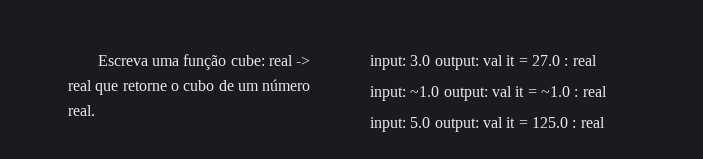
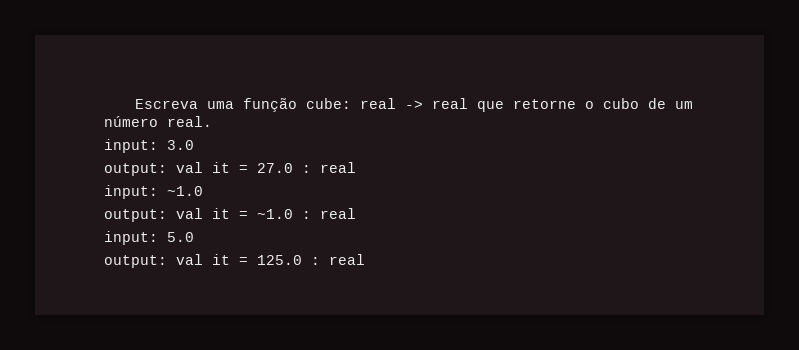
- input: 3.0 output: val it = 27.0 : real
+ input: 3.0
+ output: val it = 27.0 : real
- input: ~1.0 output: val it = ~1.0 : real
+ input: ~1.0
+ output: val it = ~1.0 : real
- input: 5.0 output: val it = 125.0 : real
+ input: 5.0
+ output: val it = 125.0 : real

